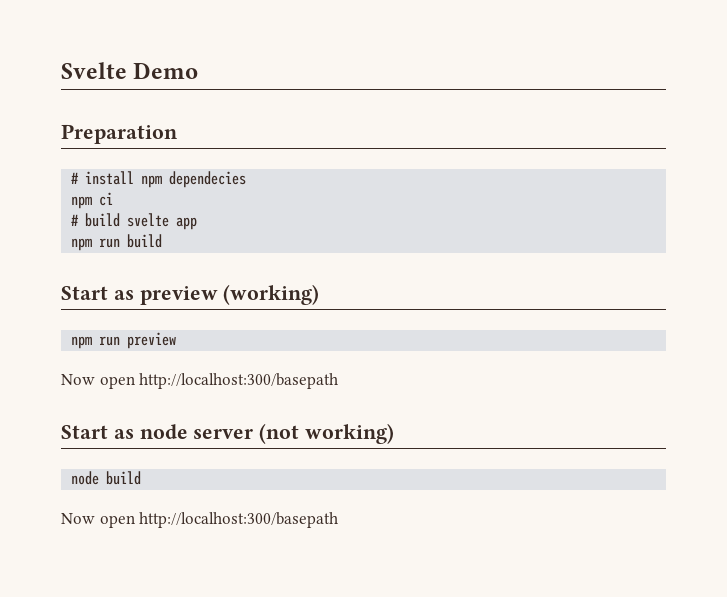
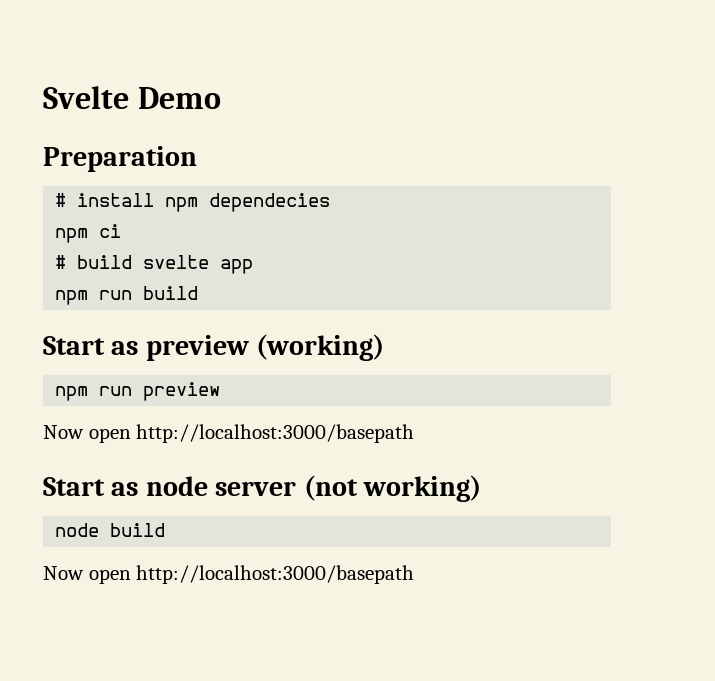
  npm run preview
- Now open http://localhost:300/basepath
+ Now open http://localhost:3000/basepath
  node build
- Now open http://localhost:300/basepath
+ Now open http://localhost:3000/basepath

